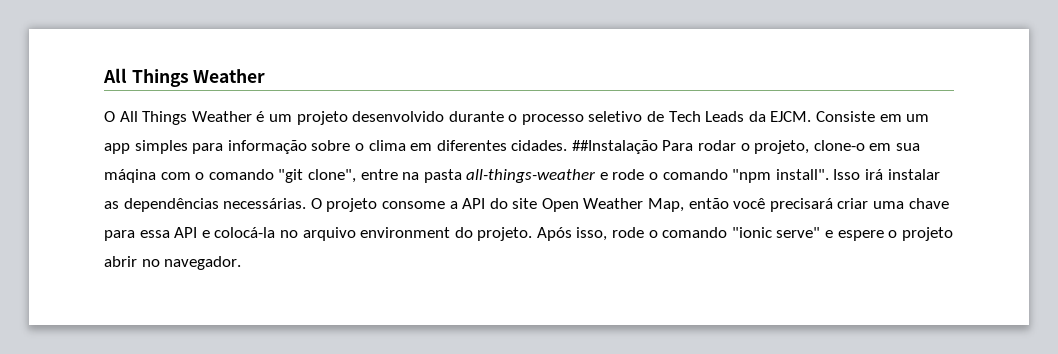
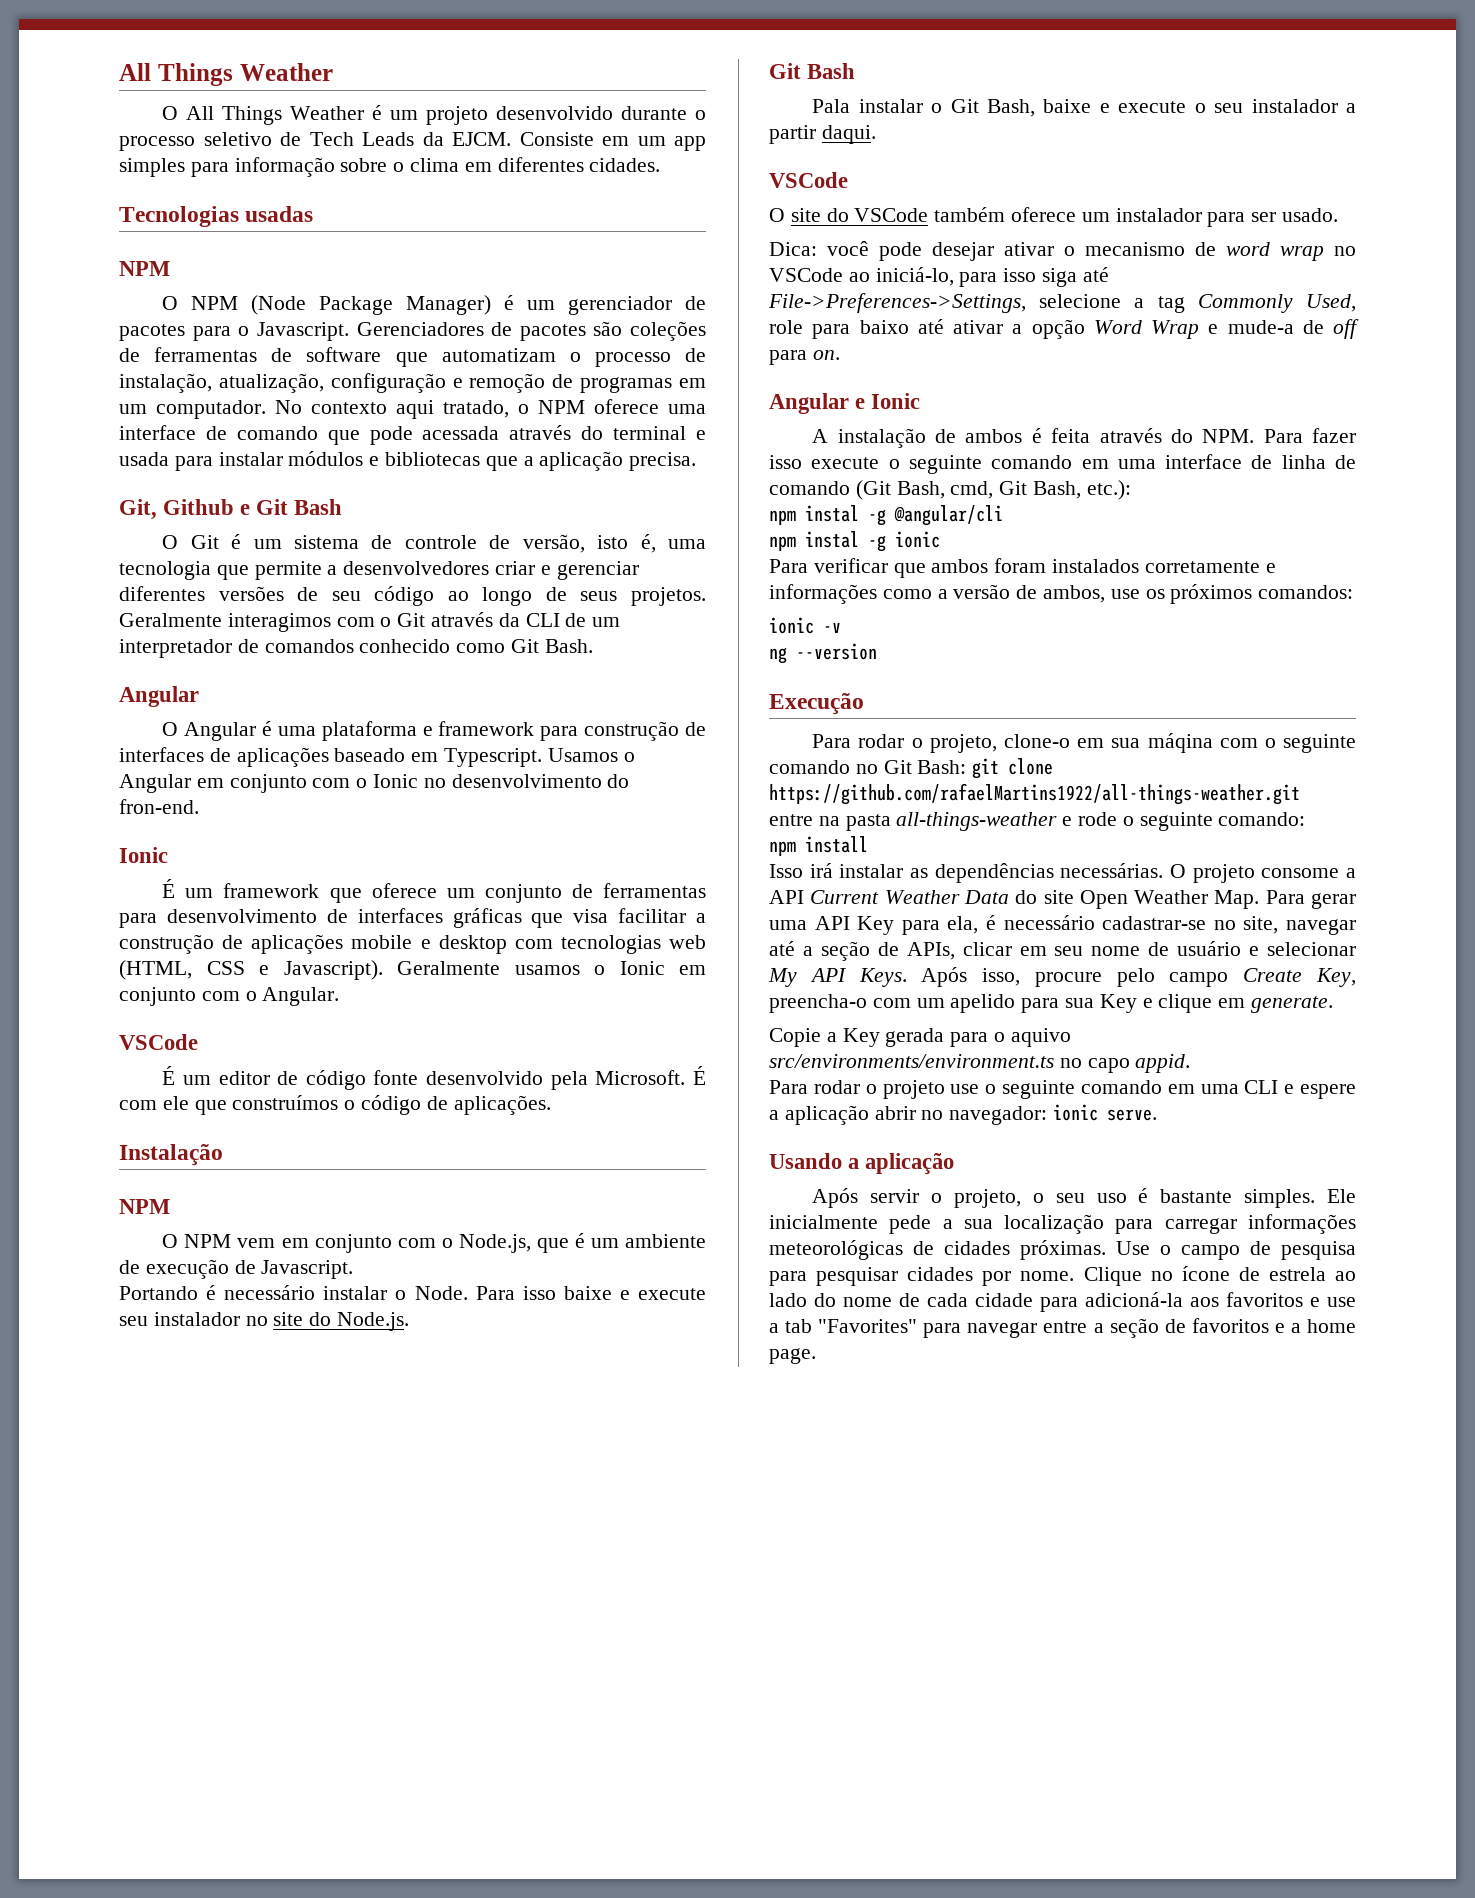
- Consiste em um app simples para informação sobre o clima em diferentes cidades. ##Instalação Para rodar o projeto, clone-o em sua máqina com o comando "git clone", entre na pasta all-things-weather e rode o comando "npm install". Isso irá instalar as dependências necessárias.
+ Consiste em um app simples para informação sobre o clima em diferentes cidades.
+ Tecnologias usadas
+ NPM
+ O NPM (Node Package Manager) é um gerenciador de pacotes para o Javascript. Gerenciadores de pacotes são coleções de ferramentas de software que automatizam o processo de instalação, atualização, configuração e remoção de programas em um computador. No contexto aqui tratado, o NPM oferece uma interface de comando que pode acessada através do terminal e usada para instalar módulos e bibliotecas que a aplicação precisa.
+ Git, Github e Git Bash
+ O Git é um sistema de controle de versão, isto é, uma tecnologia que permite a desenvolvedores criar e gerenciar diferentes versões de seu código ao longo de seus projetos. Geralmente interagimos com o Git através da CLI de um interpretador de comandos conhecido como Git Bash.
+ Angular
+ O Angular é uma plataforma e framework para construção de interfaces de aplicações baseado em Typescript. Usamos o Angular em conjunto com o Ionic no desenvolvimento do fron-end.
+ Ionic
+ É um framework que oferece um conjunto de ferramentas para desenvolvimento de interfaces gráficas que visa facilitar a construção de aplicações mobile e desktop com tecnologias web (HTML, CSS e Javascript). Geralmente usamos o Ionic em conjunto com o Angular.
+ VSCode
+ É um editor de código fonte desenvolvido pela Microsoft. É com ele que construímos o código de aplicações.
+ Instalação
+ NPM
+ O NPM vem em conjunto com o Node.js, que é um ambiente de execução de Javascript.
+ Portando é necessário instalar o Node. Para isso baixe e execute seu instalador no site do Node.js.
+ Git Bash
+ Pala instalar o Git Bash, baixe e execute o seu instalador a partir daqui.
+ VSCode
+ O site do VSCode também oferece um instalador para ser usado.
+ Dica: você pode desejar ativar o mecanismo de word wrap no VSCode ao iniciá-lo, para isso siga até File->Preferences->Settings, selecione a tag Commonly Used, role para baixo até ativar a opção Word Wrap e mude-a de off para on.
+ Angular e Ionic
+ A instalação de ambos é feita através do NPM. Para fazer isso execute o seguinte comando em uma interface de linha de comando (Git Bash, cmd, Git Bash, etc.):
+ npm instal -g @angular/cli
+ npm instal -g ionic
+ Para verificar que ambos foram instalados corretamente e informações como a versão de ambos, use os próximos comandos:
+ ionic -v
+ ng --version
+ Execução
+ Para rodar o projeto, clone-o em sua máqina com o seguinte comando no Git Bash: git clone https://github.com/rafaelMartins1922/all-things-weather.git
+ entre na pasta all-things-weather e rode o seguinte comando:
+ npm install
+ Isso irá instalar as dependências necessárias.
- O projeto consome a API do site Open Weather Map, então você precisará criar uma chave para essa API e colocá-la no arquivo environment do projeto. Após isso, rode o comando "ionic serve" e espere o projeto abrir no navegador.
+ O projeto consome a API Current Weather Data do site Open Weather Map. Para gerar uma API Key para ela, é necessário cadastrar-se no site, navegar até a seção de APIs, clicar em seu nome de usuário e selecionar My API Keys. Após isso, procure pelo campo Create Key, preencha-o com um apelido para sua Key e clique em generate.
+ Copie a Key gerada para o aquivo src/environments/environment.ts no capo appid.
+ Para rodar o projeto use o seguinte comando em uma CLI e espere a aplicação abrir no navegador: ionic serve.
+ Usando a aplicação
+ Após servir o projeto, o seu uso é bastante simples. Ele inicialmente pede a sua localização para carregar informações meteorológicas de cidades próximas. Use o campo de pesquisa para pesquisar cidades por nome. Clique no ícone de estrela ao lado do nome de cada cidade para adicioná-la aos favoritos e use a tab "Favorites" para navegar entre a seção de favoritos e a home page.

